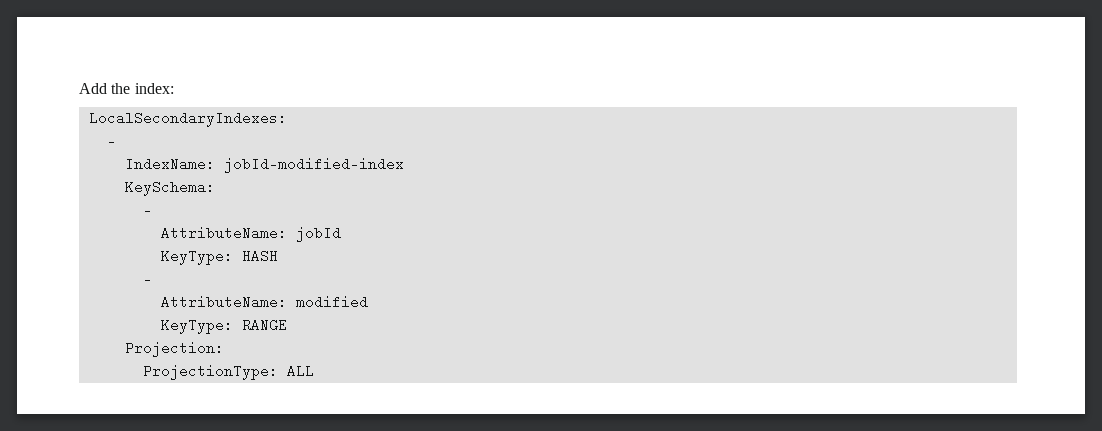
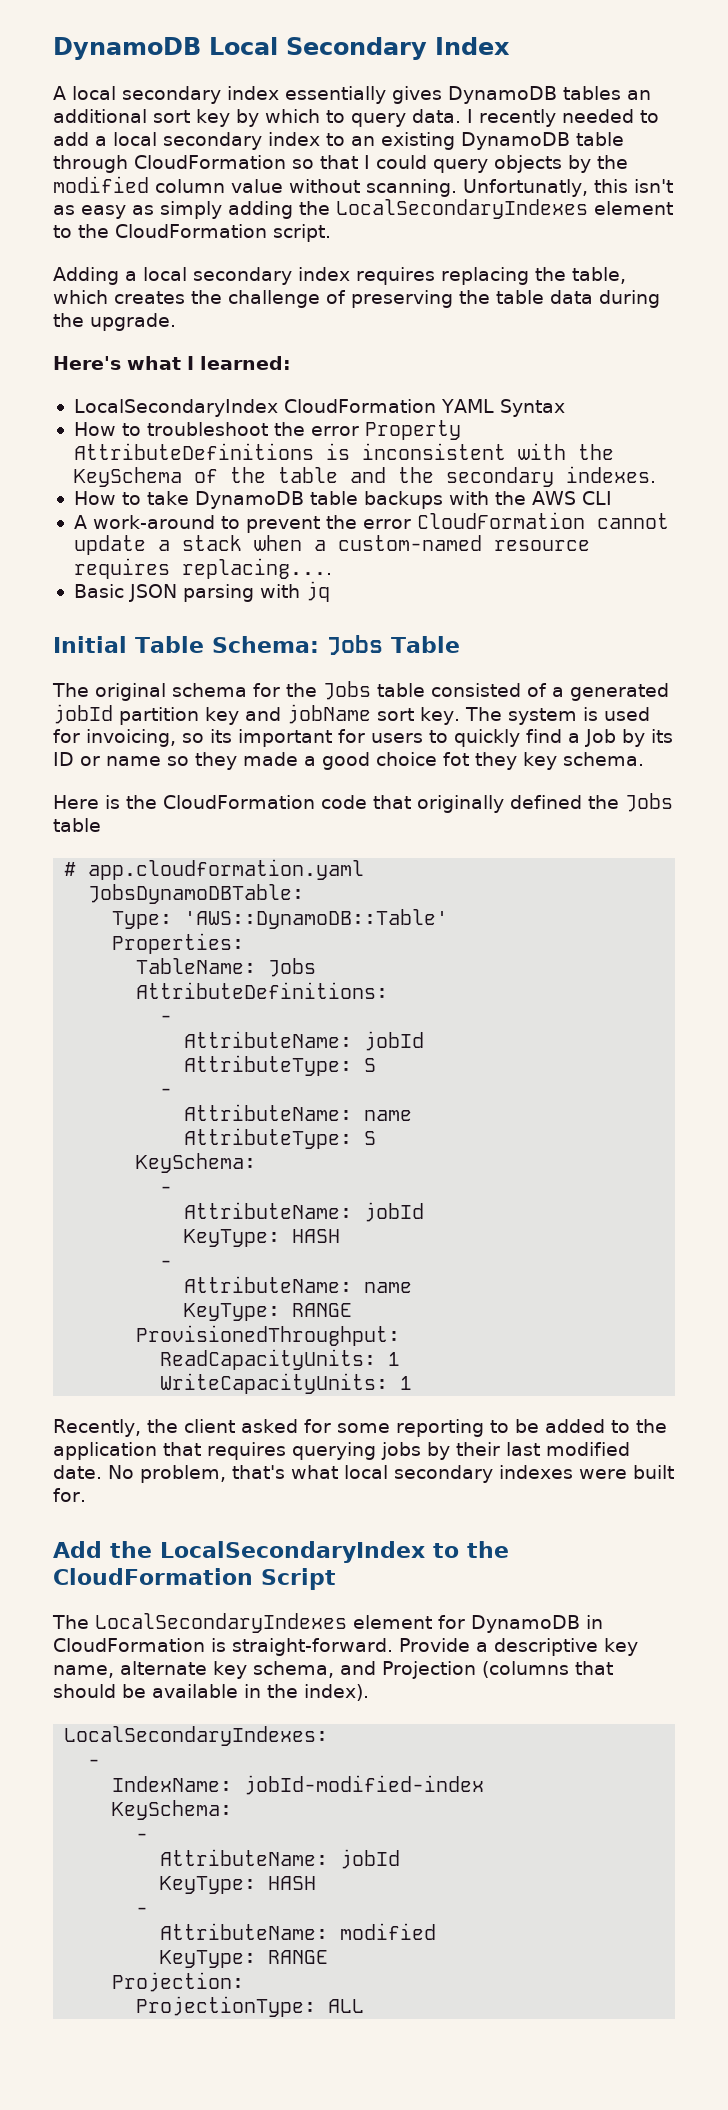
- Add the index:
+ DynamoDB Local Secondary Index
+ A local secondary index essentially gives DynamoDB tables an additional sort key by which to query data. I recently needed to add a local secondary index to an existing DynamoDB table through CloudFormation so that I could query objects by the modified column value without scanning. Unfortunatly, this isn't as easy as simply adding the LocalSecondaryIndexes element to the CloudFormation script.
+ Adding a local secondary index requires replacing the table, which creates the challenge of preserving the table data during the upgrade.
+ Here's what I learned:
+ LocalSecondaryIndex CloudFormation YAML Syntax
+ How to troubleshoot the error Property AttributeDefinitions is inconsistent with the KeySchema of the table and the secondary indexes.
+ How to take DynamoDB table backups with the AWS CLI
+ A work-around to prevent the error CloudFormation cannot update a stack when a custom-named resource requires replacing....
+ Basic JSON parsing with jq
+ Initial Table Schema: Jobs Table
+ The original schema for the Jobs table consisted of a generated jobId partition key and jobName sort key. The system is used for invoicing, so its important for users to quickly find a Job by its ID or name so they made a good choice fot they key schema.
+ Here is the CloudFormation code that originally defined the Jobs table
+ # app.cloudformation.yaml
+ JobsDynamoDBTable:
+ Type: 'AWS::DynamoDB::Table'
+ Properties:
+ TableName: Jobs
+ AttributeDefinitions:
+ -
+ AttributeName: jobId
+ AttributeType: S
+ -
+ AttributeName: name
+ AttributeType: S
+ KeySchema:
+ -
+ AttributeName: jobId
+ KeyType: HASH
+ -
+ AttributeName: name
+ KeyType: RANGE
+ ProvisionedThroughput:
+ ReadCapacityUnits: 1
+ WriteCapacityUnits: 1
+ Recently, the client asked for some reporting to be added to the application that requires querying jobs by their last modified date. No problem, that's what local secondary indexes were built for.
+ Add the LocalSecondaryIndex to the CloudFormation Script
+ The LocalSecondaryIndexes element for DynamoDB in CloudFormation is straight-forward. Provide a descriptive key name, alternate key schema, and Projection (columns that should be available in the index).

